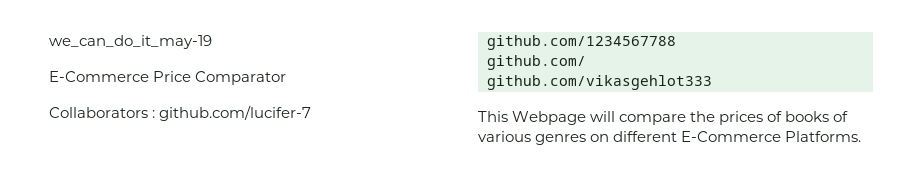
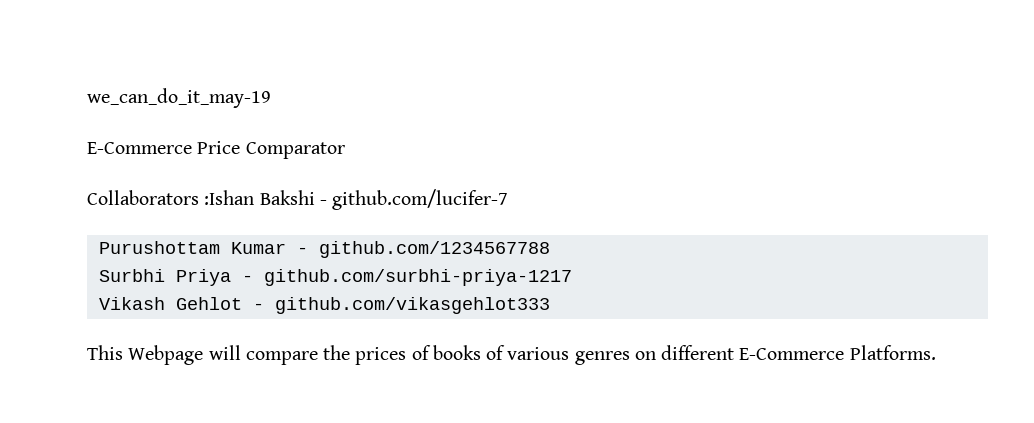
- Collaborators : github.com/lucifer-7
- github.com/1234567788
- github.com/
- github.com/vikasgehlot333
+ Collaborators :Ishan Bakshi - github.com/lucifer-7
+ Purushottam Kumar - github.com/1234567788
+ Surbhi Priya - github.com/surbhi-priya-1217
+ Vikash Gehlot - github.com/vikasgehlot333

